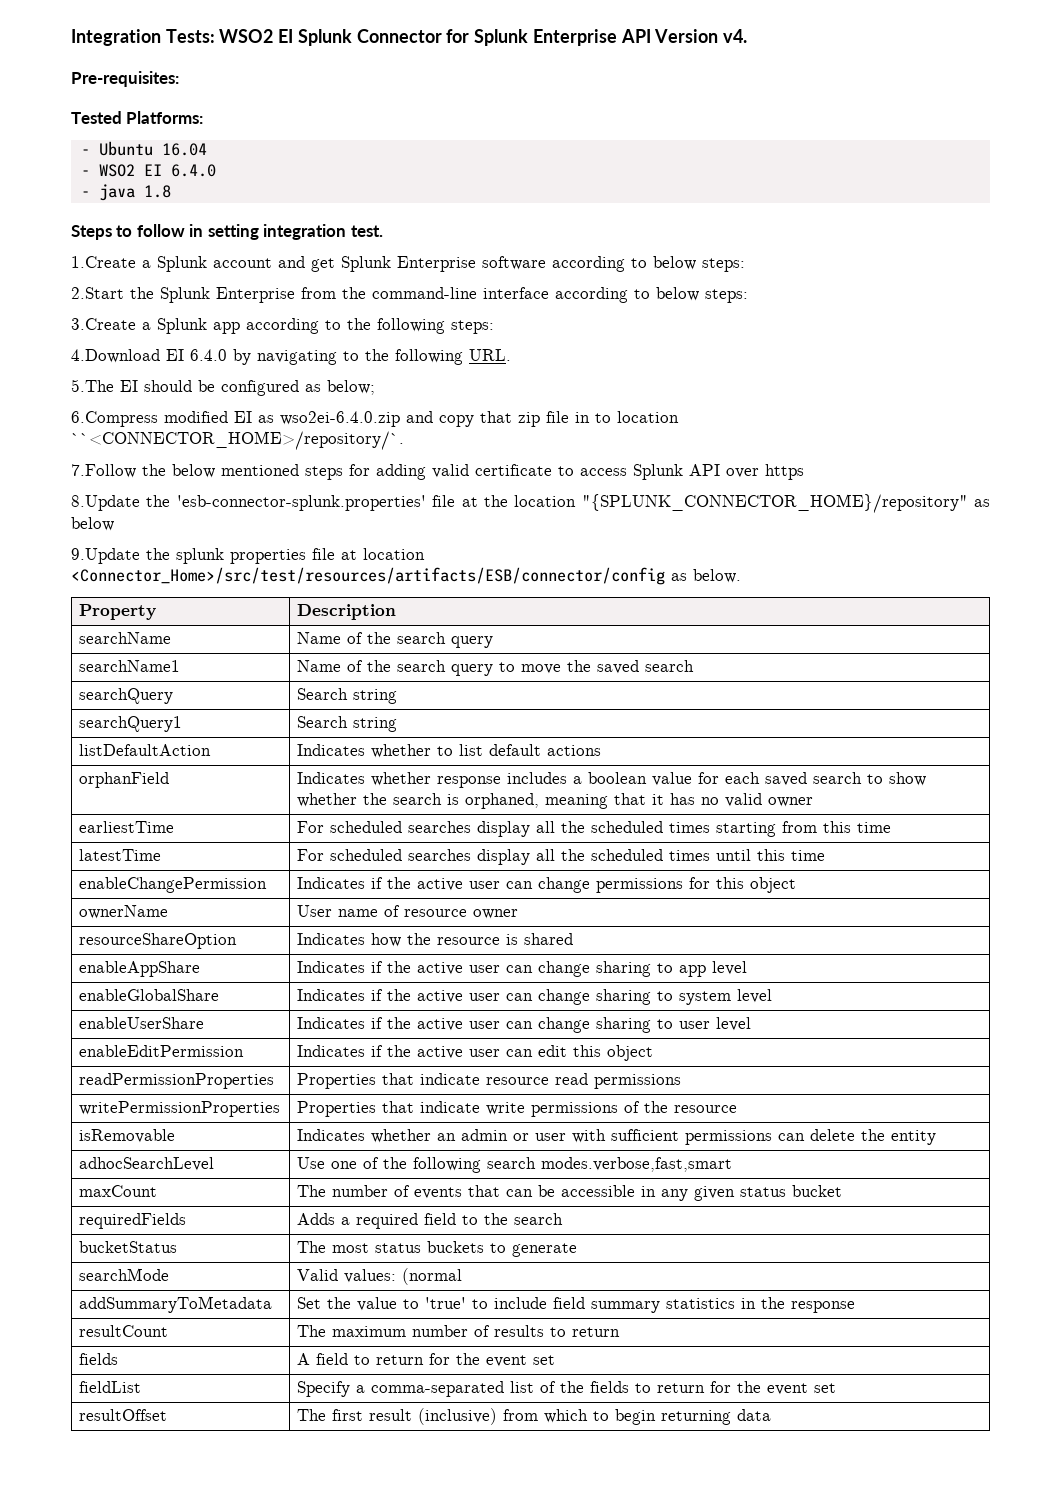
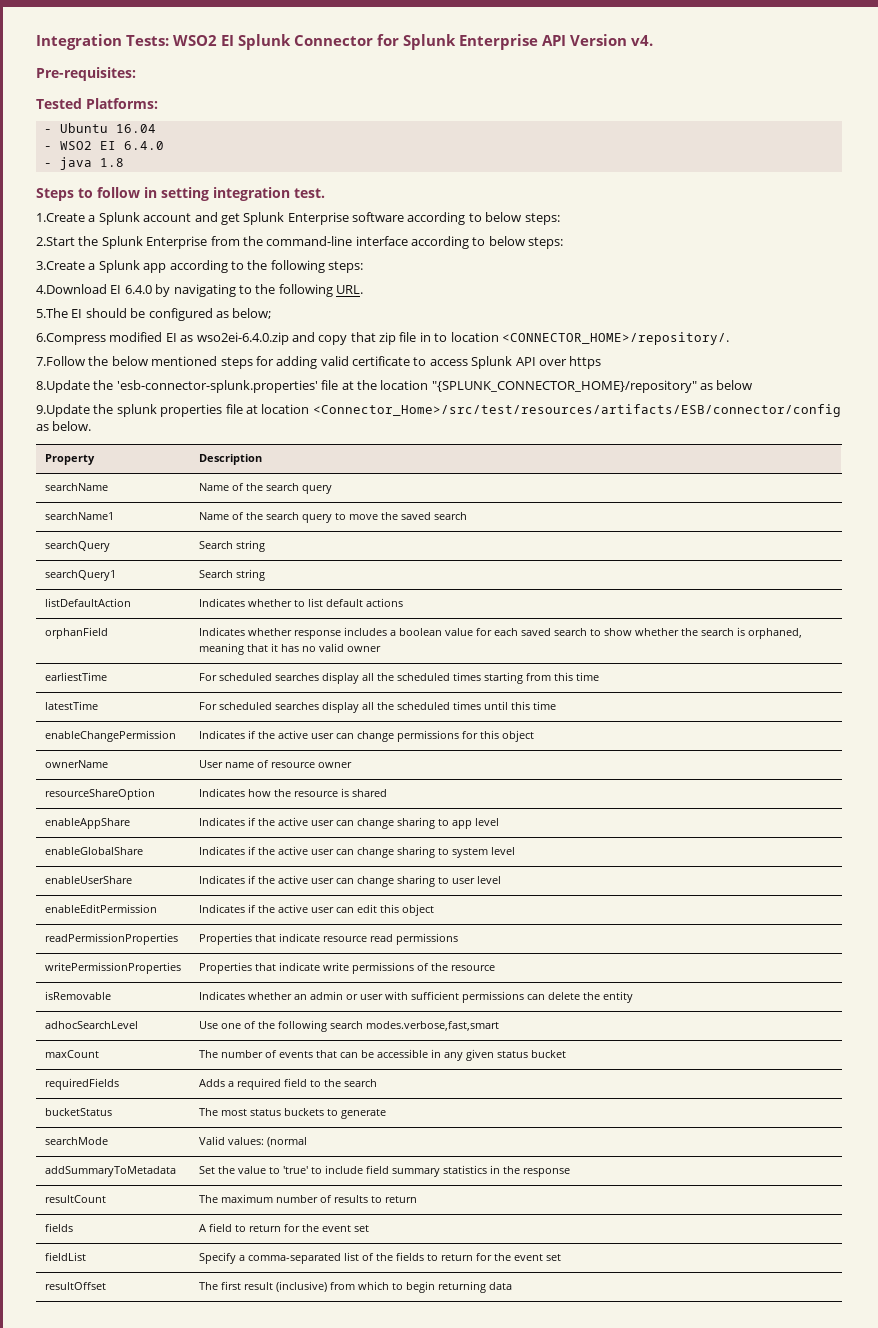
- 6.Compress modified EI as wso2ei-6.4.0.zip and copy that zip file in to location ``<CONNECTOR_HOME>/repository/`.
+ 6.Compress modified EI as wso2ei-6.4.0.zip and copy that zip file in to location <CONNECTOR_HOME>/repository/.

